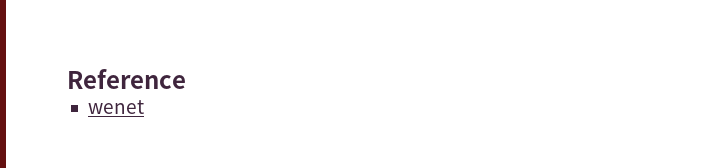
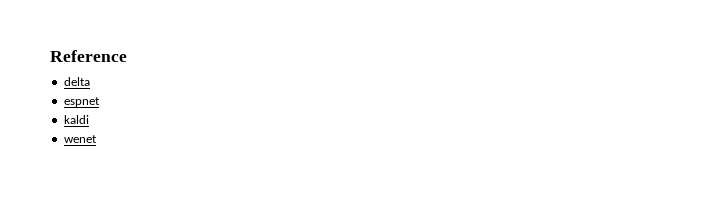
+ delta
+ espnet
+ kaldi

